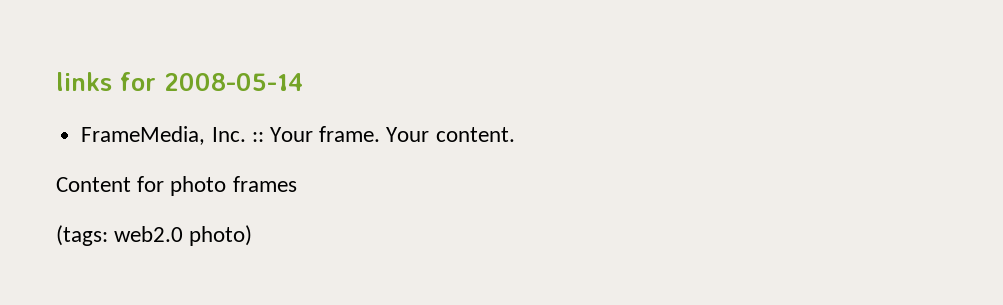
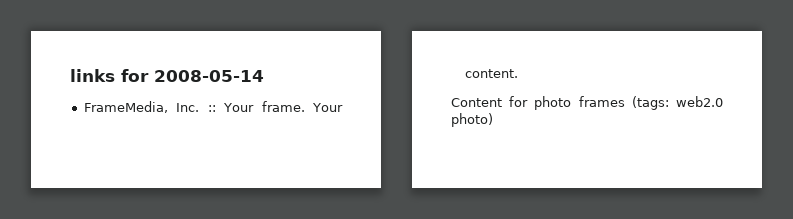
- Content for photo frames
- (tags: web2.0 photo)
+ Content for photo frames (tags: web2.0 photo)

